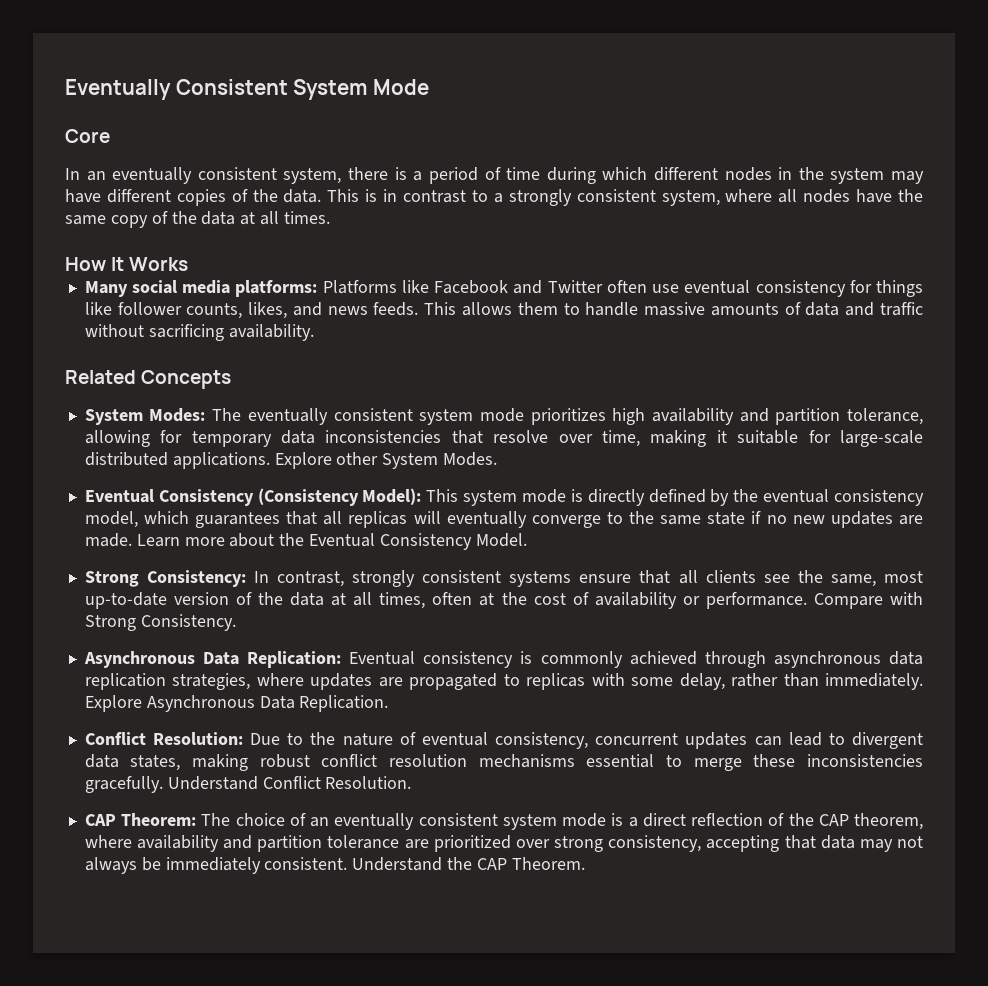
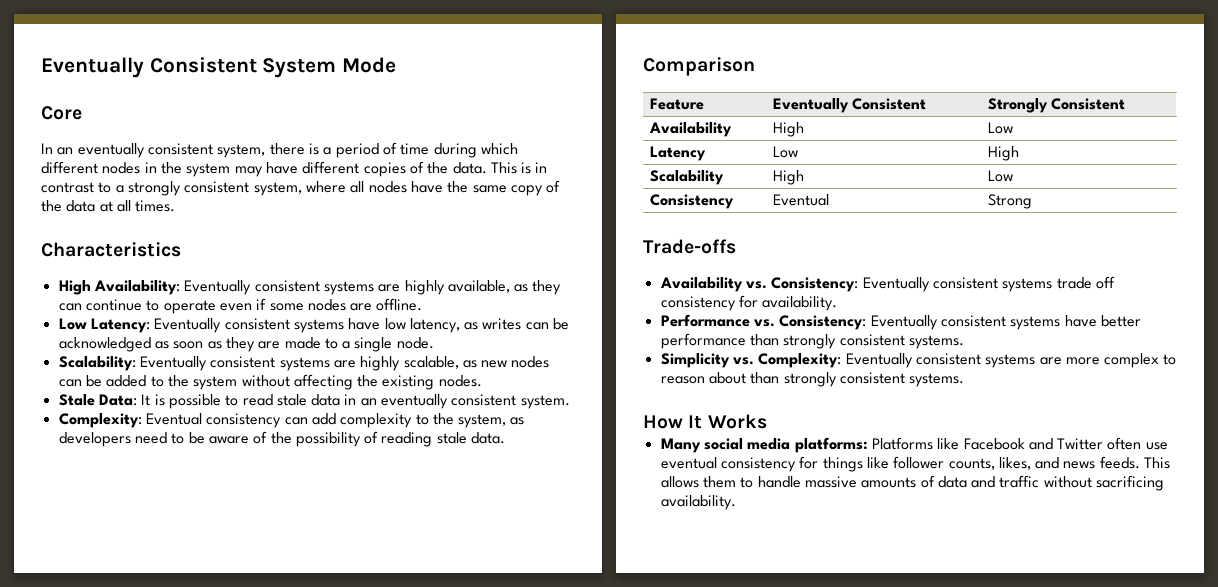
+ Characteristics
+ High Availability: Eventually consistent systems are highly available, as they can continue to operate even if some nodes are offline.
+ Low Latency: Eventually consistent systems have low latency, as writes can be acknowledged as soon as they are made to a single node.
+ Scalability: Eventually consistent systems are highly scalable, as new nodes can be added to the system without affecting the existing nodes.
+ Stale Data: It is possible to read stale data in an eventually consistent system.
+ Complexity: Eventual consistency can add complexity to the system, as developers need to be aware of the possibility of reading stale data.
+ Comparison
+ Feature | Eventually Consistent | Strongly Consistent
+ Availability | High | Low
+ Latency | Low | High
+ Scalability | High | Low
+ Consistency | Eventual | Strong
+ Trade-offs
+ Availability vs. Consistency: Eventually consistent systems trade off consistency for availability.
+ Performance vs. Consistency: Eventually consistent systems have better performance than strongly consistent systems.
+ Simplicity vs. Complexity: Eventually consistent systems are more complex to reason about than strongly consistent systems.
- Related Concepts
- System Modes: The eventually consistent system mode prioritizes high availability and partition tolerance, allowing for temporary data inconsistencies that resolve over time, making it suitable for large-scale distributed applications. Explore other System Modes.
- Eventual Consistency (Consistency Model): This system mode is directly defined by the eventual consistency model, which guarantees that all replicas will eventually converge to the same state if no new updates are made. Learn more about the Eventual Consistency Model.
- Strong Consistency: In contrast, strongly consistent systems ensure that all clients see the same, most up-to-date version of the data at all times, often at the cost of availability or performance. Compare with Strong Consistency.
- Asynchronous Data Replication: Eventual consistency is commonly achieved through asynchronous data replication strategies, where updates are propagated to replicas with some delay, rather than immediately. Explore Asynchronous Data Replication.
- Conflict Resolution: Due to the nature of eventual consistency, concurrent updates can lead to divergent data states, making robust conflict resolution mechanisms essential to merge these inconsistencies gracefully. Understand Conflict Resolution.
- CAP Theorem: The choice of an eventually consistent system mode is a direct reflection of the CAP theorem, where availability and partition tolerance are prioritized over strong consistency, accepting that data may not always be immediately consistent. Understand the CAP Theorem.

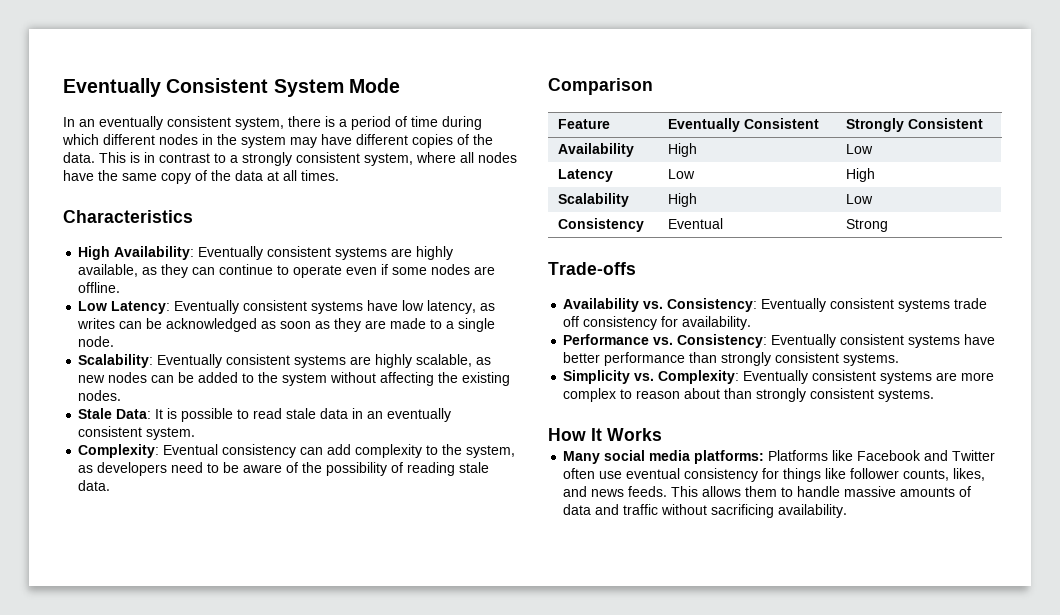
- Core

